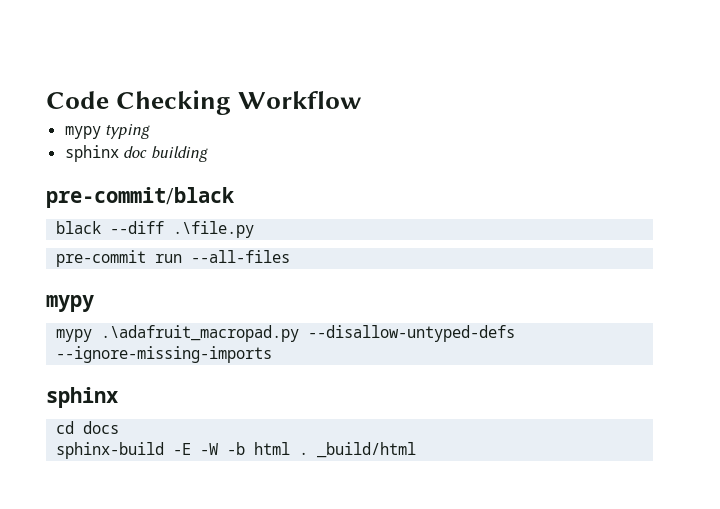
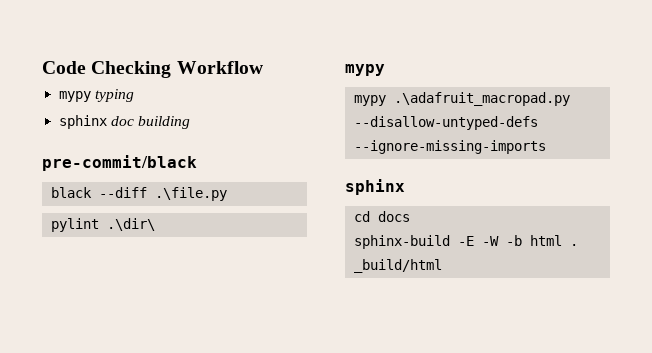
- pre-commit run --all-files
+ pylint .\dir\

